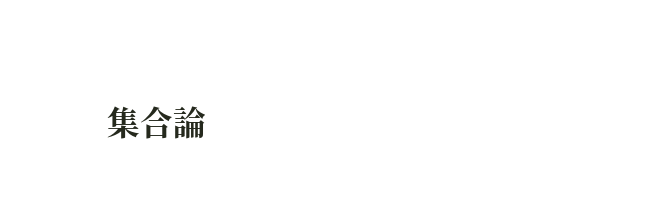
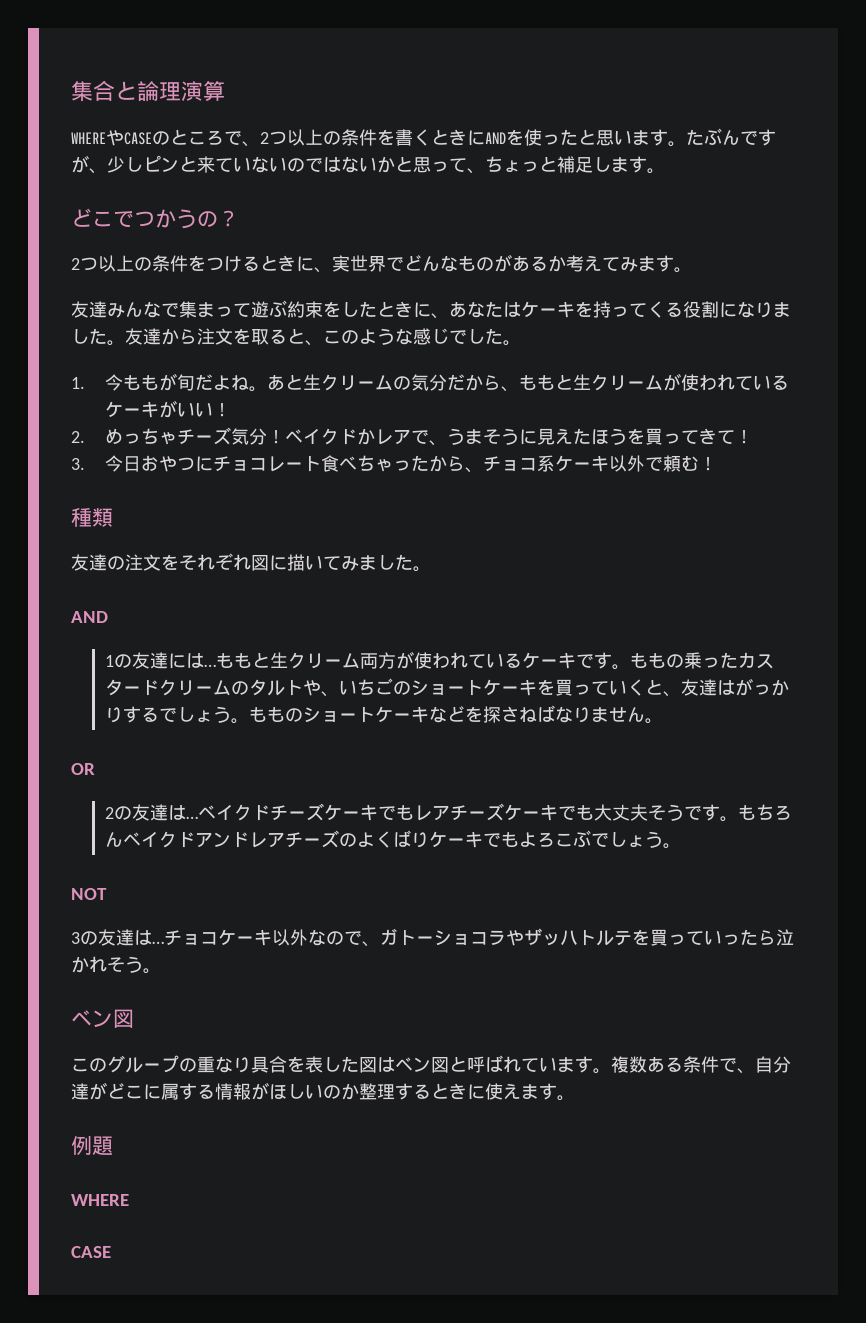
- 集合論
+ 集合と論理演算
+ WHEREやCASEのところで、2つ以上の条件を書くときにANDを使ったと思います。たぶんですが、少しピンと来ていないのではないかと思って、ちょっと補足します。
+ どこでつかうの？
+ 2つ以上の条件をつけるときに、実世界でどんなものがあるか考えてみます。
+ 友達みんなで集まって遊ぶ約束をしたときに、あなたはケーキを持ってくる役割になりました。友達から注文を取ると、このような感じでした。
+ 1.今ももが旬だよね。あと生クリームの気分だから、ももと生クリームが使われているケーキがいい！
+ 2.めっちゃチーズ気分！ベイクドかレアで、うまそうに見えたほうを買ってきて！
+ 3.今日おやつにチョコレート食べちゃったから、チョコ系ケーキ以外で頼む！
+ 種類
+ 友達の注文をそれぞれ図に描いてみました。
+ AND
+ 1の友達には…ももと生クリーム両方が使われているケーキです。ももの乗ったカスタードクリームのタルトや、いちごのショートケーキを買っていくと、友達はがっかりするでしょう。もものショートケーキなどを探さねばなりません。
+ OR
+ 2の友達は…ベイクドチーズケーキでもレアチーズケーキでも大丈夫そうです。もちろんベイクドアンドレアチーズのよくばりケーキでもよろこぶでしょう。
+ NOT
+ 3の友達は…チョコケーキ以外なので、ガトーショコラやザッハトルテを買っていったら泣かれそう。
+ ベン図
+ このグループの重なり具合を表した図はベン図と呼ばれています。複数ある条件で、自分達がどこに属する情報がほしいのか整理するときに使えます。
+ 例題
+ WHERE
+ CASE

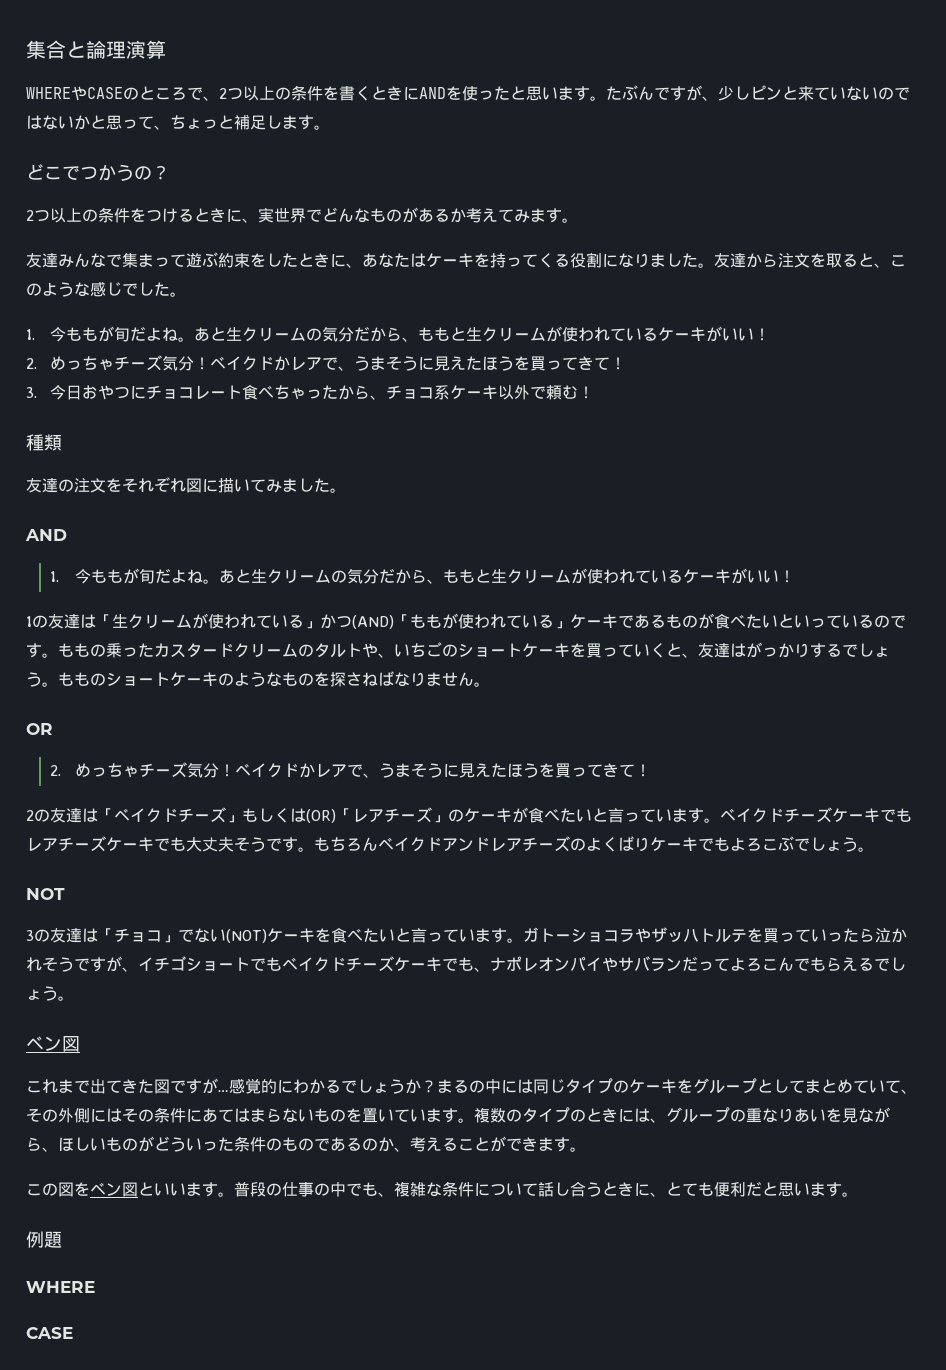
  友達の注文をそれぞれ図に描いてみました。
  AND
- 1の友達には…ももと生クリーム両方が使われているケーキです。
+ 1.今ももが旬だよね。あと生クリームの気分だから、ももと生クリームが使われているケーキがいい！
+ 1の友達は「生クリームが使われている」かつ(AND)「ももが使われている」ケーキであるものが食べたいといっているのです。
- もものショートケーキなどを探さねばなりません。
+ もものショートケーキのようなものを探さねばなりません。
  OR
- 2の友達は…
+ 2.めっちゃチーズ気分！ベイクドかレアで、うまそうに見えたほうを買ってきて！
+ 2の友達は「ベイクドチーズ」もしくは(OR)「レアチーズ」のケーキが食べたいと言っています。
- 3の友達は…チョコケーキ以外なので、ガトーショコラやザッハトルテを買っていったら泣かれそう。
+ 3の友達は「チョコ」でない(NOT)ケーキを食べたいと言っています。ガトーショコラやザッハトルテを買っていったら泣かれそうですが、イチゴショートでもベイクドチーズケーキでも、ナポレオンパイやサバランだってよろこんでもらえるでしょう。
  ベン図
- このグループの重なり具合を表した図はベン図と呼ばれています。複数ある条件で、自分達がどこに属する情報がほしいのか整理するときに使えます。
+ これまで出てきた図ですが…感覚的にわかるでしょうか？まるの中には同じタイプのケーキをグループとしてまとめていて、その外側にはその条件にあてはまらないものを置いています。複数のタイプのときには、グループの重なりあいを見ながら、ほしいものがどういった条件のものであるのか、考えることができます。
+ この図をベン図といいます。普段の仕事の中でも、複雑な条件について話し合うときに、とても便利だと思います。

